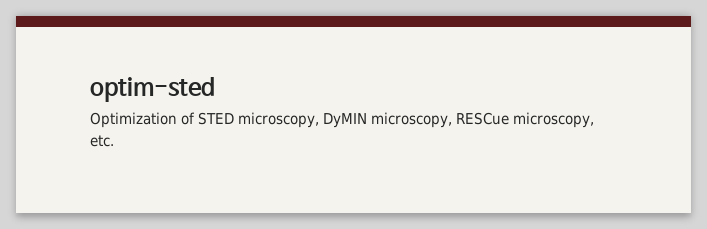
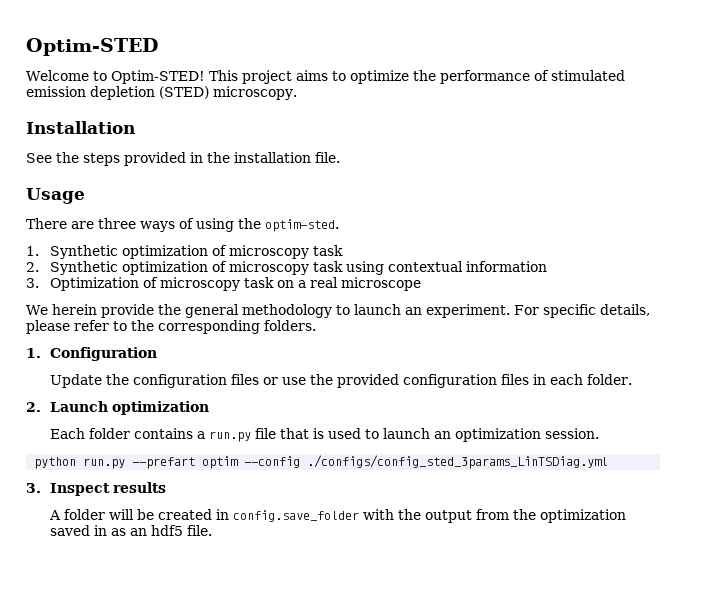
- optim-sted
- Optimization of STED microscopy, DyMIN microscopy, RESCue microscopy, etc.
+ Optim-STED
+ Welcome to Optim-STED! This project aims to optimize the performance of stimulated emission depletion (STED) microscopy.
+ Installation
+ See the steps provided in the installation file.
+ Usage
+ There are three ways of using the optim-sted.
+ 1. Synthetic optimization of microscopy task
+ 2. Synthetic optimization of microscopy task using contextual information
+ 3. Optimization of microscopy task on a real microscope
+ We herein provide the general methodology to launch an experiment. For specific details, please refer to the corresponding folders.
+ 1. Configuration
+ Update the configuration files or use the provided configuration files in each folder.
+ 2. Launch optimization
+ Each folder contains a run.py file that is used to launch an optimization session.
+ python run.py --prefart optim --config ./configs/config_sted_3params_LinTSDiag.yml
+ 3. Inspect results
+ A folder will be created in config.save_folder with the output from the optimization saved in as an hdf5 file.

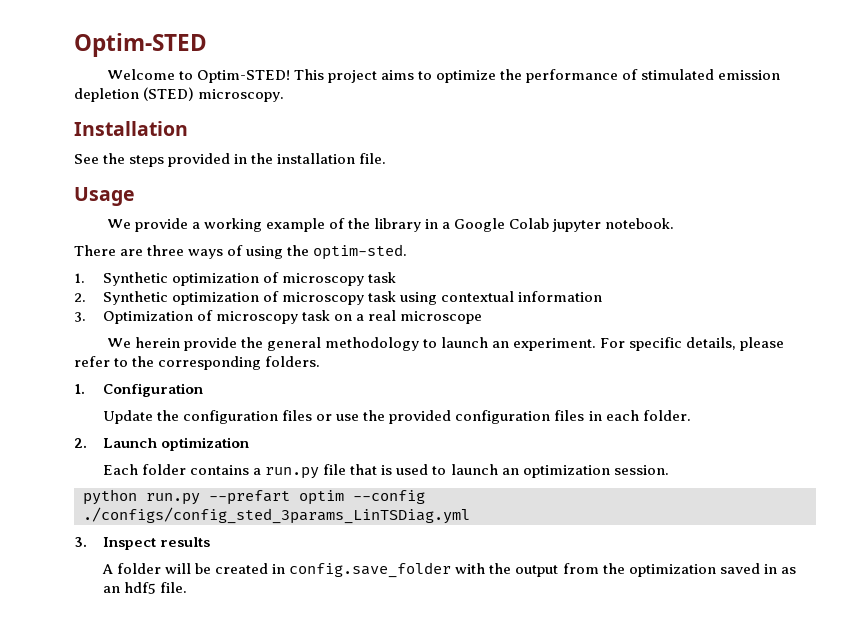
+ We provide a working example of the library in a Google Colab jupyter notebook.

